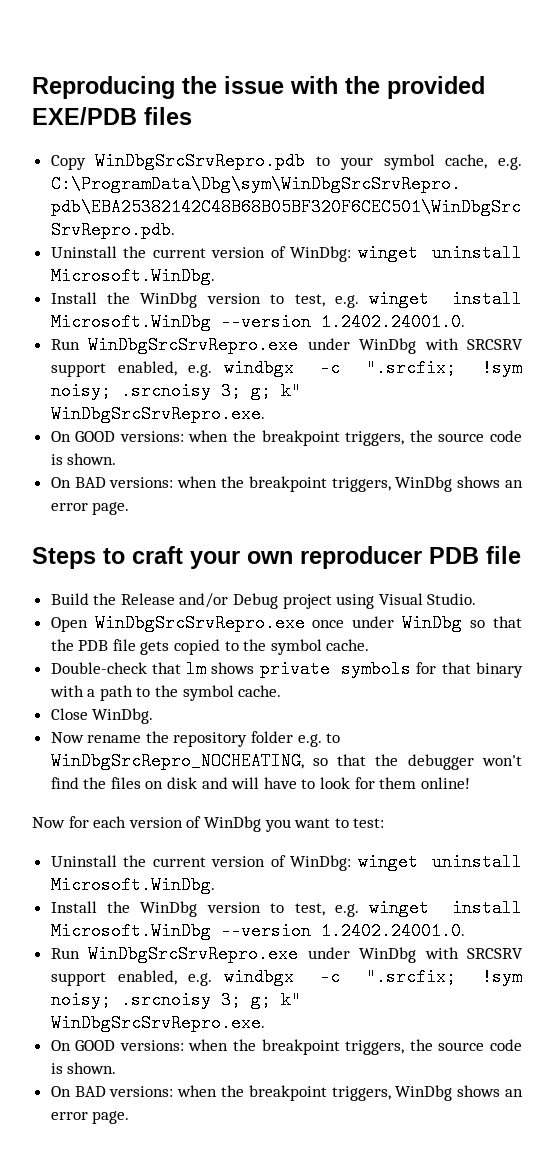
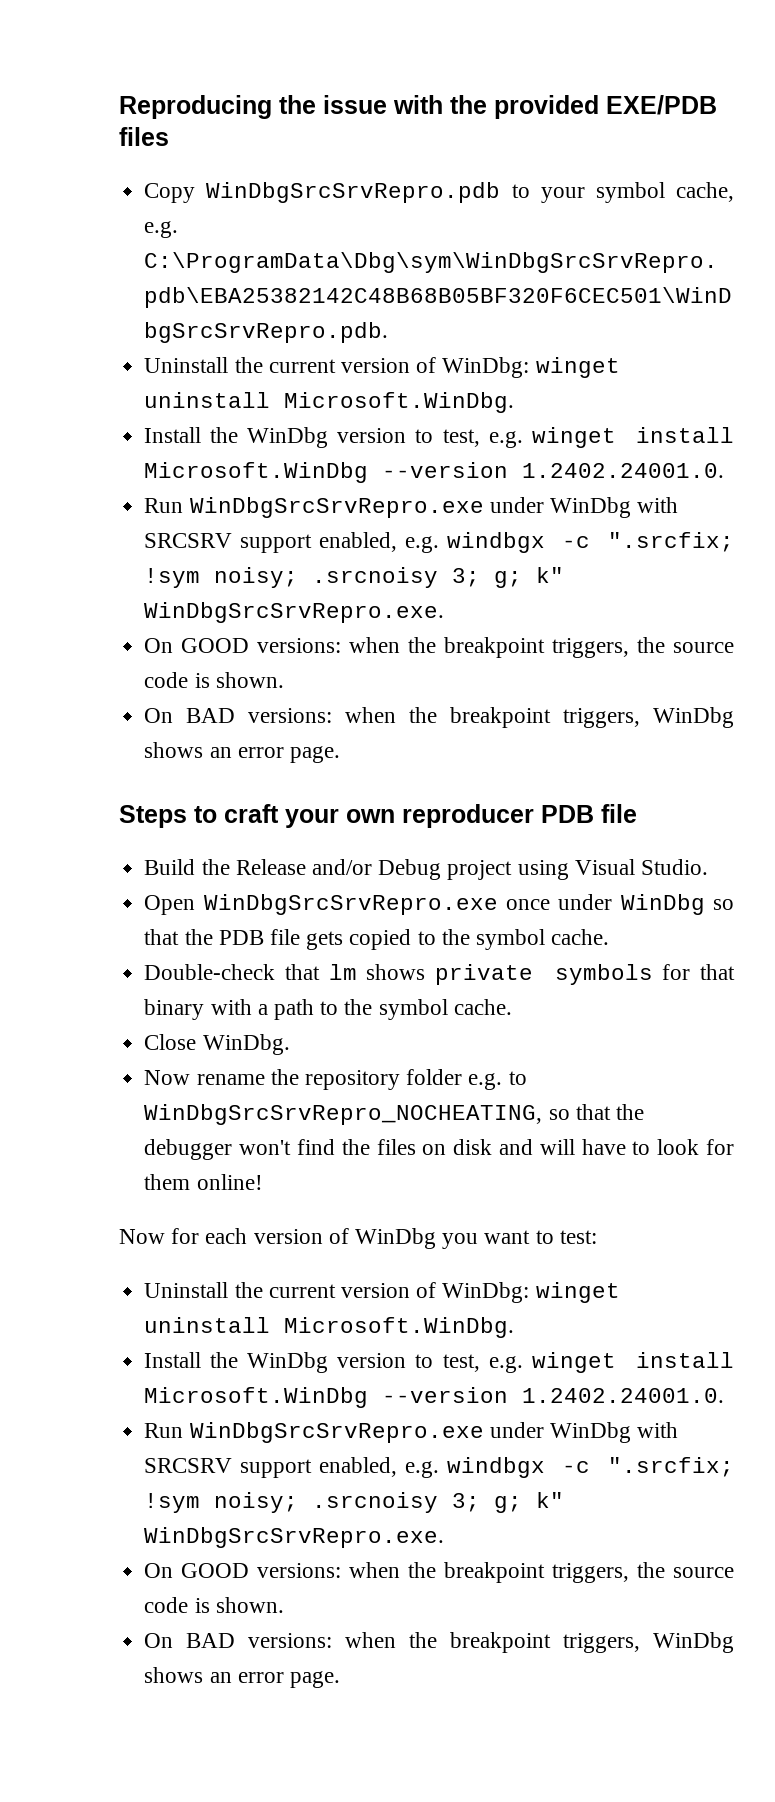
- Now rename the repository folder e.g. to WinDbgSrcRepro_NOCHEATING, so that the debugger won't find the files on disk and will have to look for them online!
+ Now rename the repository folder e.g. to WinDbgSrcSrvRepro_NOCHEATING, so that the debugger won't find the files on disk and will have to look for them online!

